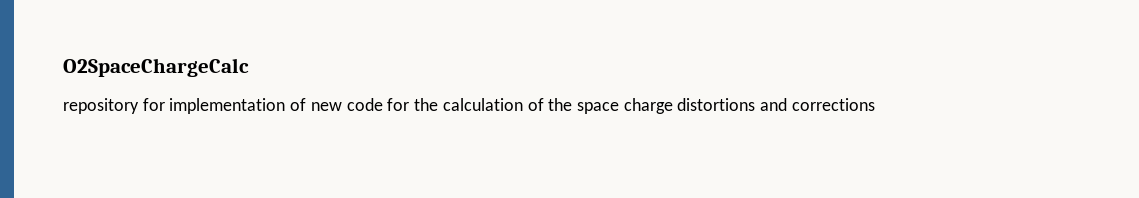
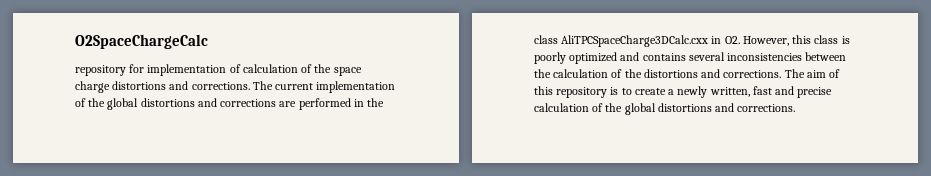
- repository for implementation of new code for the calculation of the space charge distortions and corrections
+ repository for implementation of calculation of the space charge distortions and corrections. The current implementation of the global distortions and corrections are performed in the class AliTPCSpaceCharge3DCalc.cxx in O2. However, this class is poorly optimized and contains several inconsistencies between the calculation of the distortions and corrections. The aim of this repository is to create a newly written, fast and precise calculation of the global distortions and corrections.

